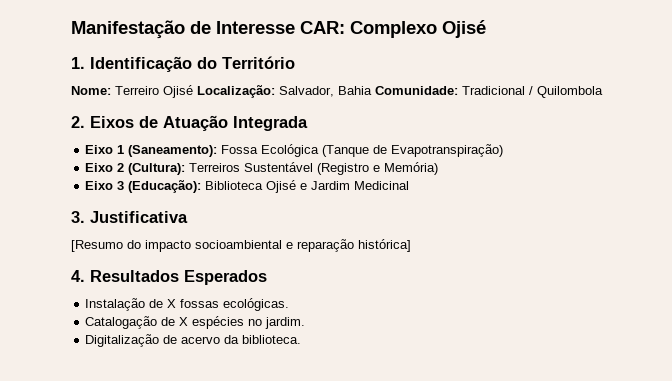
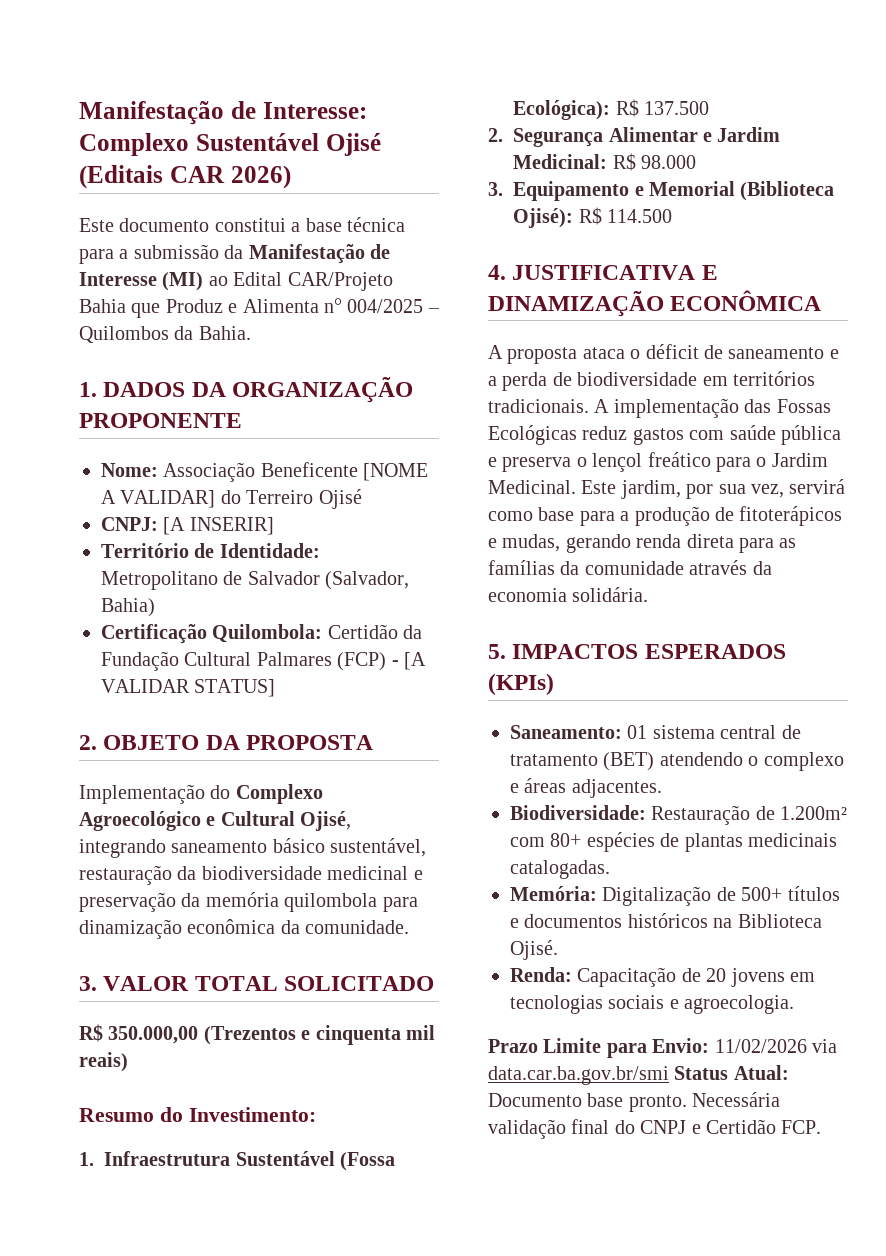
- Manifestação de Interesse CAR: Complexo Ojisé
- 1. Identificação do Território
- Nome: Terreiro Ojisé Localização: Salvador, Bahia Comunidade: Tradicional / Quilombola
- 2. Eixos de Atuação Integrada
- Eixo 1 (Saneamento): Fossa Ecológica (Tanque de Evapotranspiração)
- Eixo 2 (Cultura): Terreiros Sustentável (Registro e Memória)
- Eixo 3 (Educação): Biblioteca Ojisé e Jardim Medicinal
- 3. Justificativa
- [Resumo do impacto socioambiental e reparação histórica]
- 4. Resultados Esperados
- Instalação de X fossas ecológicas.
- Catalogação de X espécies no jardim.
- Digitalização de acervo da biblioteca.
+ Manifestação de Interesse: Complexo Sustentável Ojisé (Editais CAR 2026)
+ Este documento constitui a base técnica para a submissão da Manifestação de Interesse (MI) ao Edital CAR/Projeto Bahia que Produz e Alimenta n° 004/2025 – Quilombos da Bahia.
+ 1. DADOS DA ORGANIZAÇÃO PROPONENTE
+ Nome: Associação Beneficente [NOME A VALIDAR] do Terreiro Ojisé
+ CNPJ: [A INSERIR]
+ Território de Identidade: Metropolitano de Salvador (Salvador, Bahia)
+ Certificação Quilombola: Certidão da Fundação Cultural Palmares (FCP) - [A VALIDAR STATUS]
+ 2. OBJETO DA PROPOSTA
+ Implementação do Complexo Agroecológico e Cultural Ojisé, integrando saneamento básico sustentável, restauração da biodiversidade medicinal e preservação da memória quilombola para dinamização econômica da comunidade.
+ 3. VALOR TOTAL SOLICITADO
+ R$ 350.000,00 (Trezentos e cinquenta mil reais)
+ Resumo do Investimento:
+ 1. Infraestrutura Sustentável (Fossa Ecológica): R$ 137.500
+ 2. Segurança Alimentar e Jardim Medicinal: R$ 98.000
+ 3. Equipamento e Memorial (Biblioteca Ojisé): R$ 114.500
+ 4. JUSTIFICATIVA E DINAMIZAÇÃO ECONÔMICA
+ A proposta ataca o déficit de saneamento e a perda de biodiversidade em territórios tradicionais. A implementação das Fossas Ecológicas reduz gastos com saúde pública e preserva o lençol freático para o Jardim Medicinal. Este jardim, por sua vez, servirá como base para a produção de fitoterápicos e mudas, gerando renda direta para as famílias da comunidade através da economia solidária.
+ 5. IMPACTOS ESPERADOS (KPIs)
+ Saneamento: 01 sistema central de tratamento (BET) atendendo o complexo e áreas adjacentes.
+ Biodiversidade: Restauração de 1.200m² com 80+ espécies de plantas medicinais catalogadas.
+ Memória: Digitalização de 500+ títulos e documentos históricos na Biblioteca Ojisé.
+ Renda: Capacitação de 20 jovens em tecnologias sociais e agroecologia.
+ Prazo Limite para Envio: 11/02/2026 via data.car.ba.gov.br/smi Status Atual: Documento base pronto. Necessária validação final do CNPJ e Certidão FCP.

